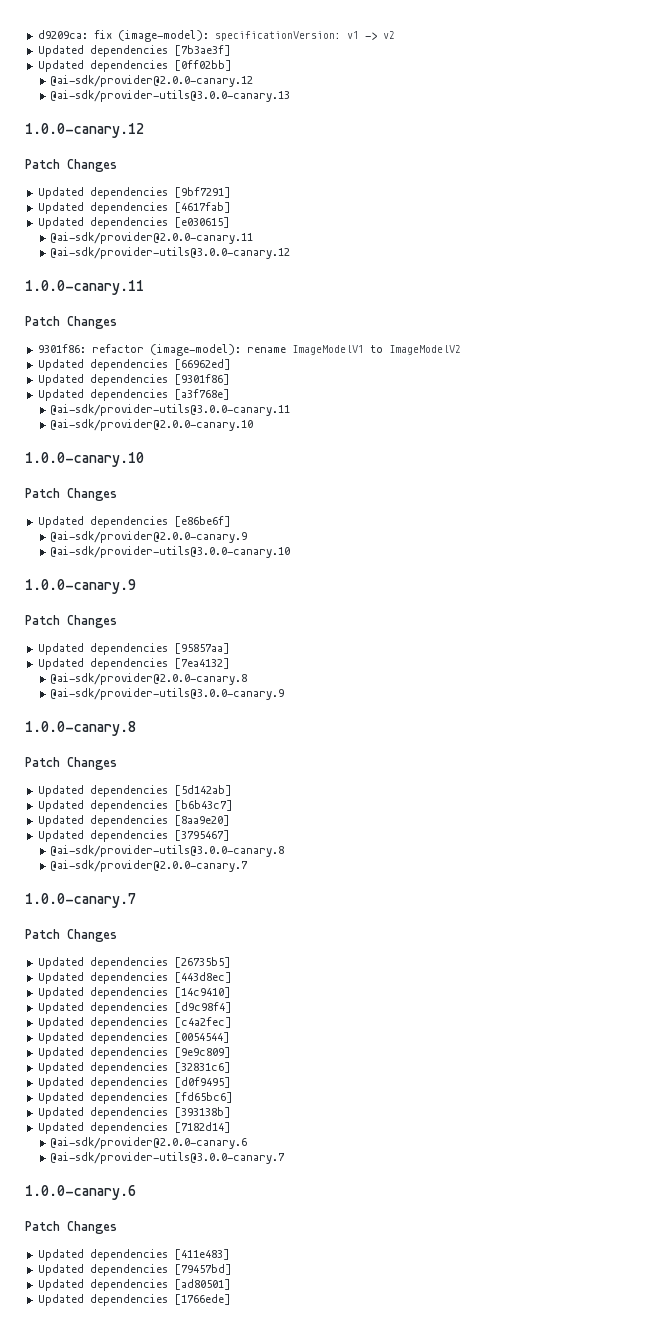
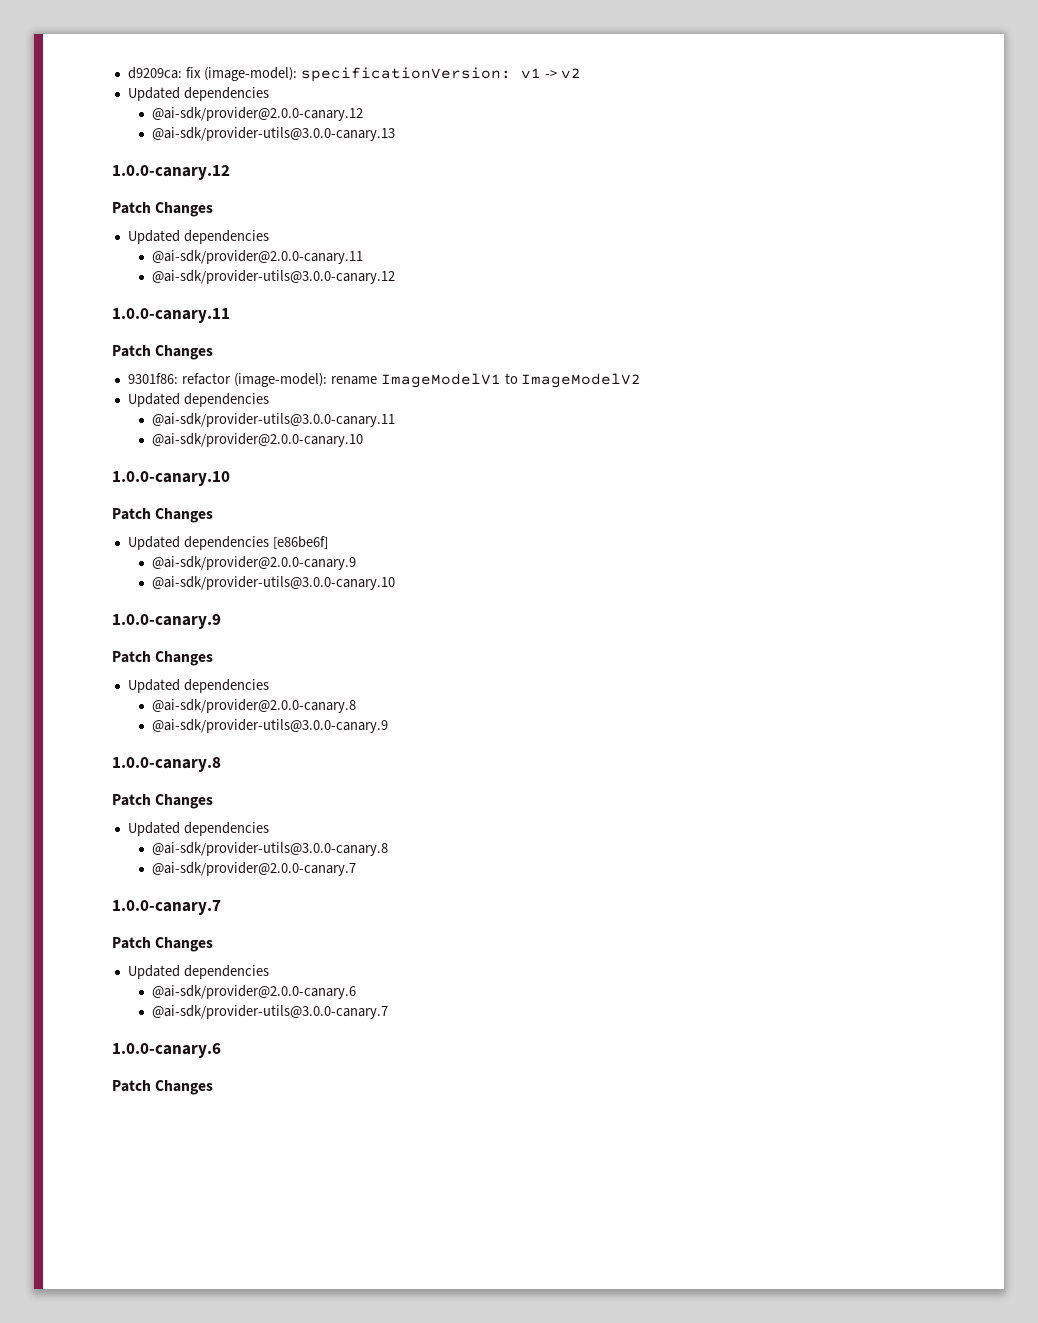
  d9209ca: fix (image-model): specificationVersion: v1 -> v2
- Updated dependencies [7b3ae3f]
- Updated dependencies [0ff02bb]
+ Updated dependencies
  1.0.0-canary.12
  Patch Changes
- Updated dependencies [9bf7291]
- Updated dependencies [4617fab]
- Updated dependencies [e030615]
+ Updated dependencies
  9301f86: refactor (image-model): rename ImageModelV1 to ImageModelV2
- Updated dependencies [66962ed]
- Updated dependencies [9301f86]
- Updated dependencies [a3f768e]
+ Updated dependencies
  1.0.0-canary.9
  Patch Changes
- Updated dependencies [95857aa]
- Updated dependencies [7ea4132]
+ Updated dependencies
  1.0.0-canary.8
  Patch Changes
- Updated dependencies [5d142ab]
- Updated dependencies [b6b43c7]
- Updated dependencies [8aa9e20]
- Updated dependencies [3795467]
+ Updated dependencies
  1.0.0-canary.7
  Patch Changes
- Updated dependencies [26735b5]
- Updated dependencies [443d8ec]
- Updated dependencies [14c9410]
- Updated dependencies [d9c98f4]
- Updated dependencies [c4a2fec]
- Updated dependencies [0054544]
- Updated dependencies [9e9c809]
- Updated dependencies [32831c6]
- Updated dependencies [d0f9495]
- Updated dependencies [fd65bc6]
- Updated dependencies [393138b]
- Updated dependencies [7182d14]
+ Updated dependencies
- Updated dependencies [411e483]
- Updated dependencies [79457bd]
- Updated dependencies [ad80501]
- Updated dependencies [1766ede]

